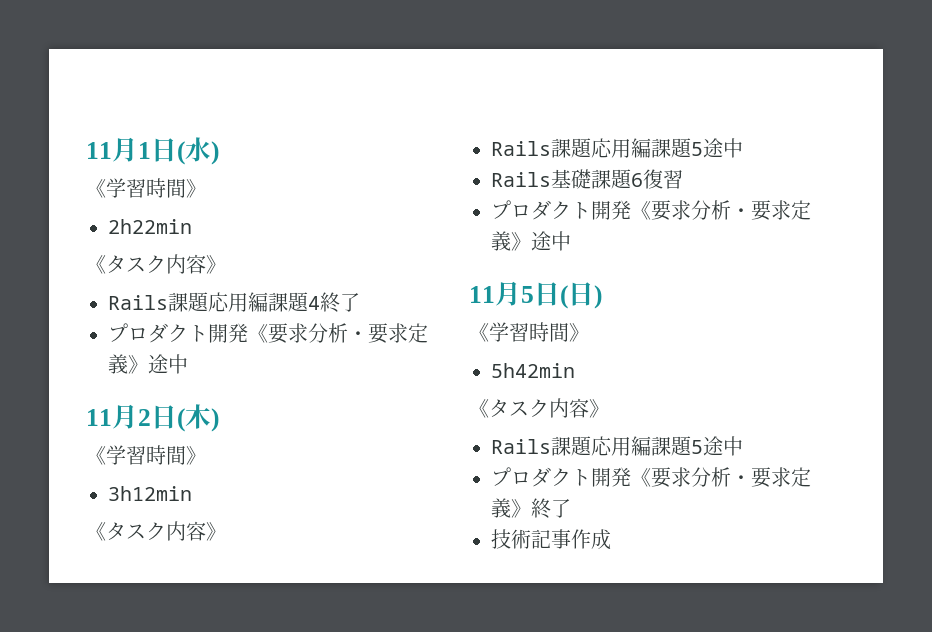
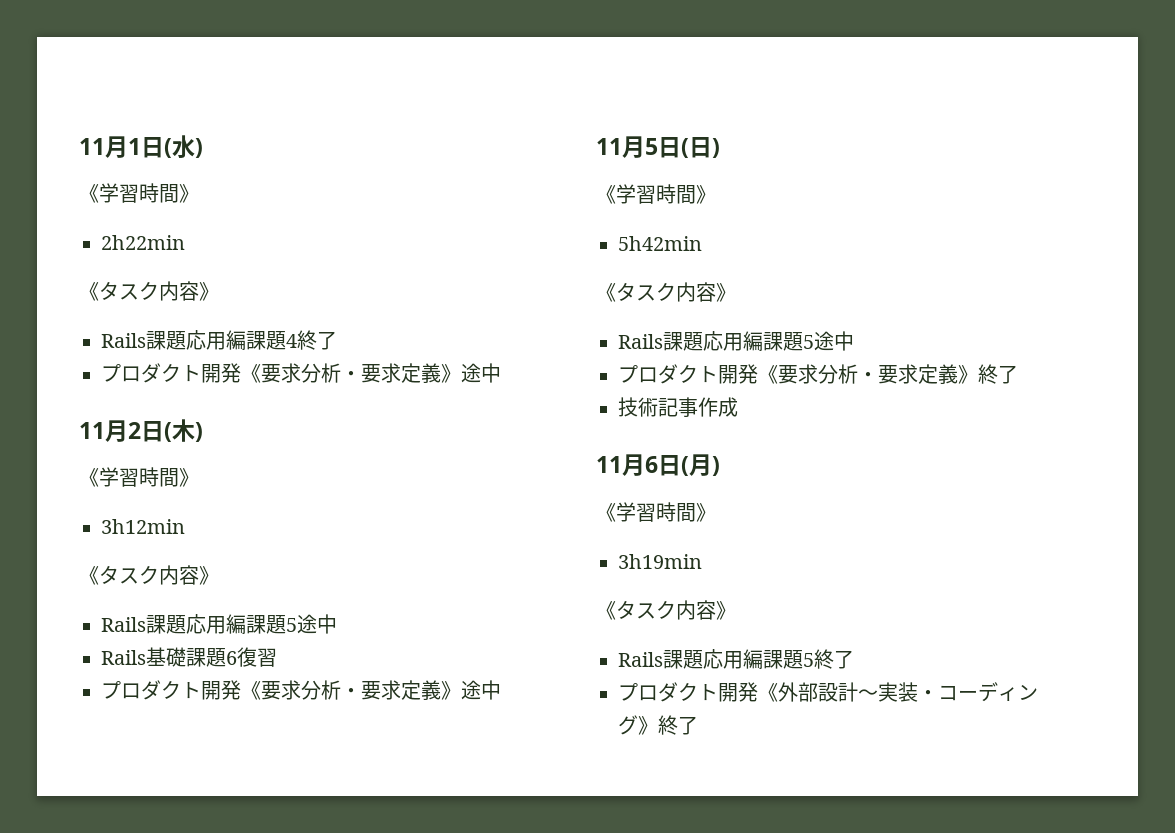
+ 11月6日(月)
+ 《学習時間》
+ 3h19min
+ 《タスク内容》
+ Rails課題応用編課題5終了
+ プロダクト開発《外部設計〜実装・コーディング》終了

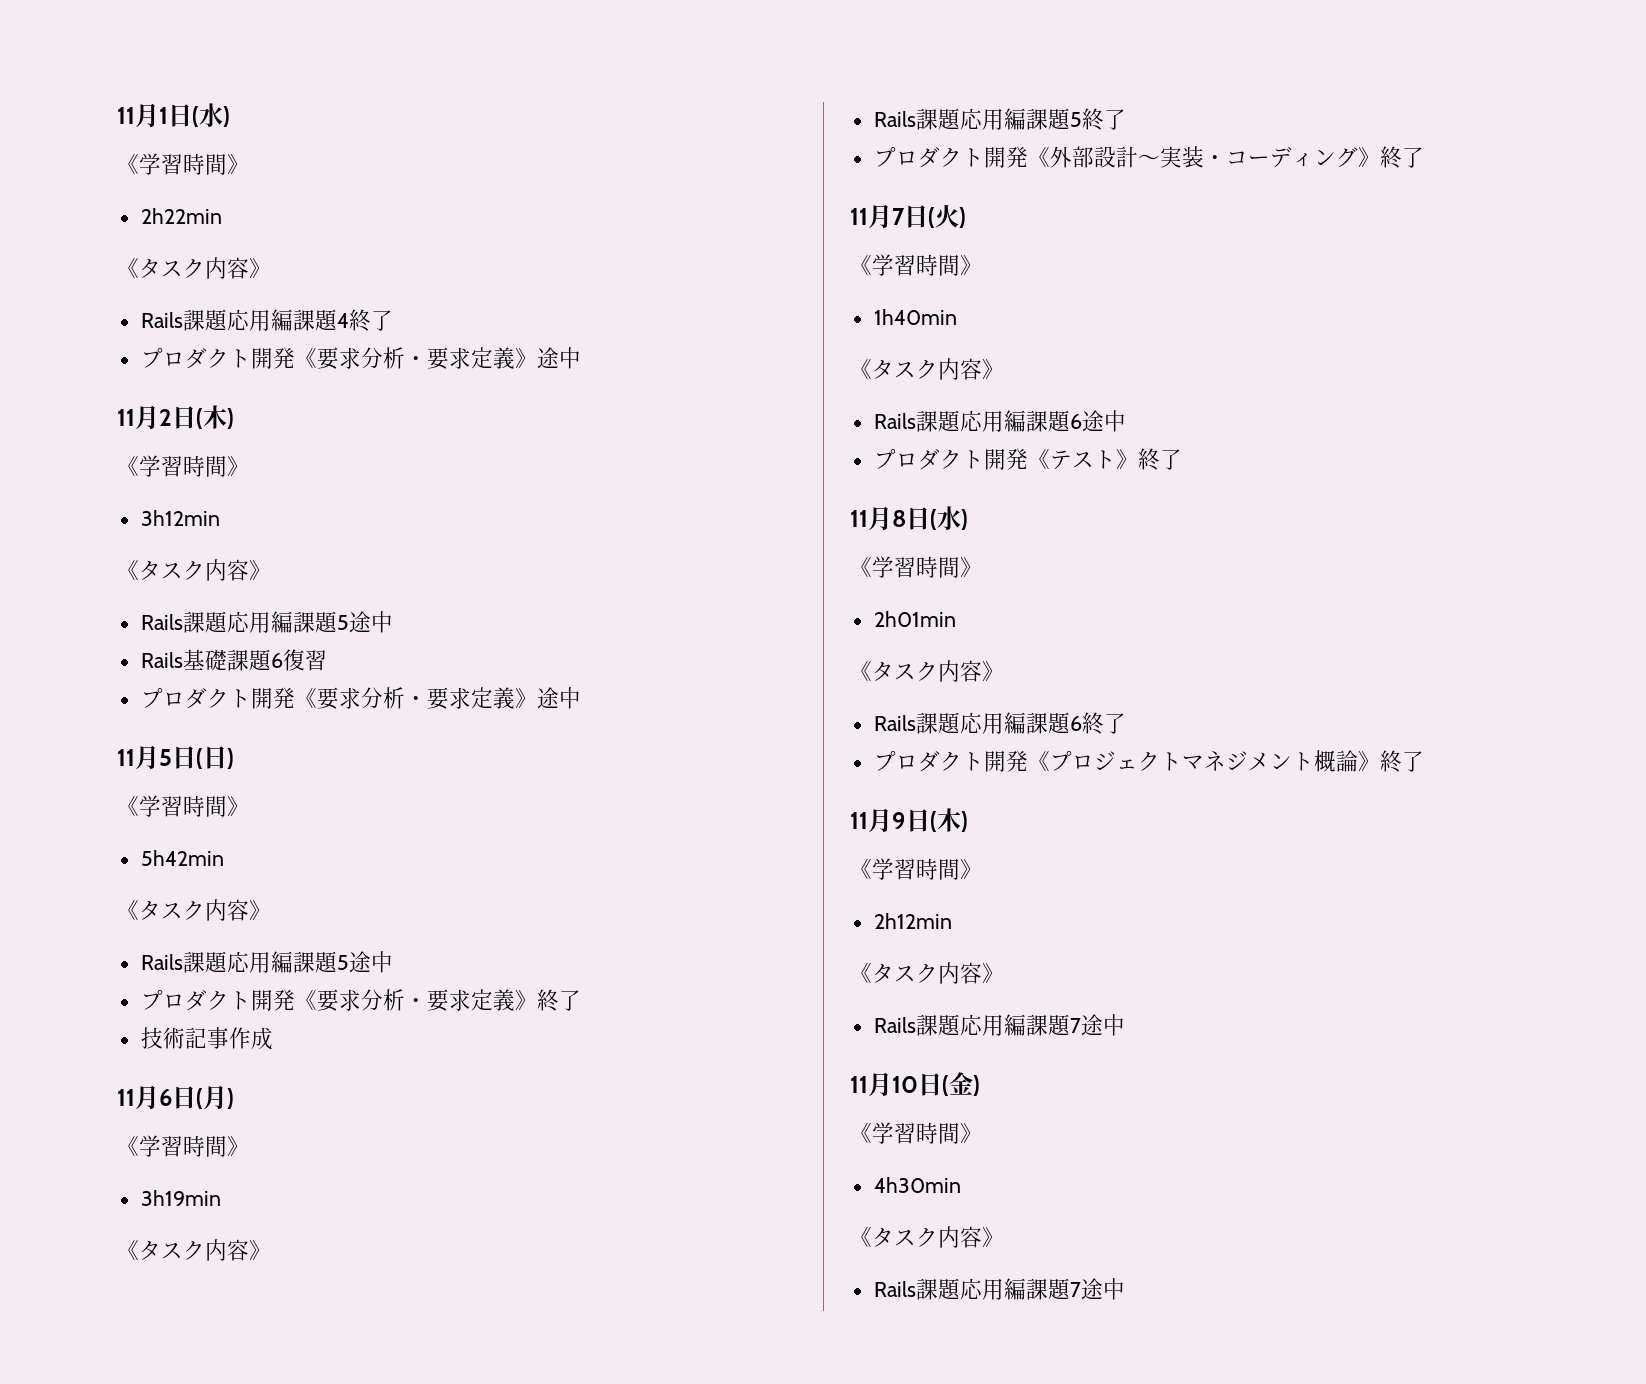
+ 11月7日(火)
+ 《学習時間》
+ 1h40min
+ 《タスク内容》
+ Rails課題応用編課題6途中
+ プロダクト開発《テスト》終了
+ 11月8日(水)
+ 《学習時間》
+ 2h01min
+ 《タスク内容》
+ Rails課題応用編課題6終了
+ プロダクト開発《プロジェクトマネジメント概論》終了
+ 11月9日(木)
+ 《学習時間》
+ 2h12min
+ 《タスク内容》
+ Rails課題応用編課題7途中
+ 11月10日(金)
+ 《学習時間》
+ 4h30min
+ 《タスク内容》
+ Rails課題応用編課題7途中

